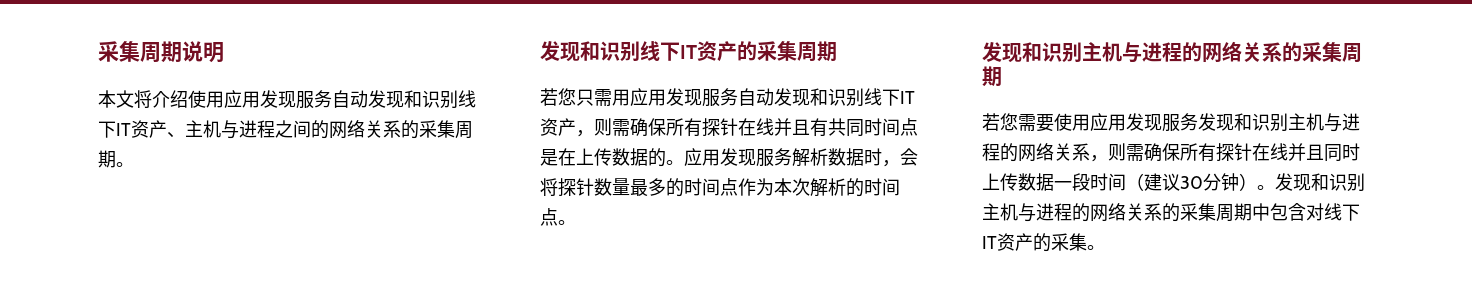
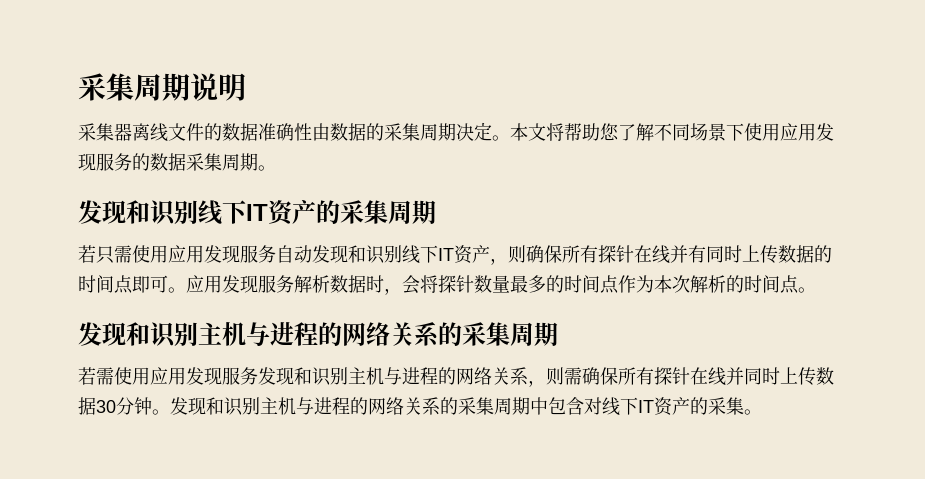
- 本文将介绍使用应用发现服务自动发现和识别线下IT资产、主机与进程之间的网络关系的采集周期。
+ 采集器离线文件的数据准确性由数据的采集周期决定。本文将帮助您了解不同场景下使用应用发现服务的数据采集周期。
- 若您只需用应用发现服务自动发现和识别线下IT资产，则需确保所有探针在线并且有共同时间点是在上传数据的。
+ 若只需使用应用发现服务自动发现和识别线下IT资产，则确保所有探针在线并有同时上传数据的时间点即可。
- 若您需要使用应用发现服务发现和识别主机与进程的网络关系，则需确保所有探针在线并且同时上传数据一段时间（建议30分钟）。
+ 若需使用应用发现服务发现和识别主机与进程的网络关系，则需确保所有探针在线并同时上传数据30分钟。

